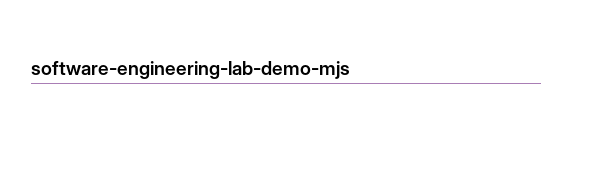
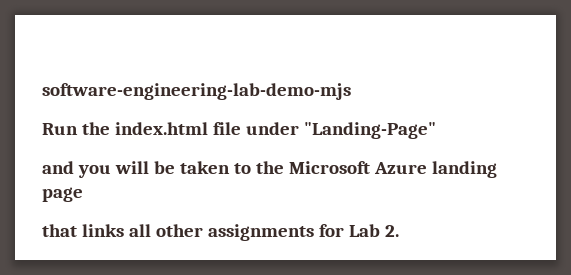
+ Run the index.html file under "Landing-Page"
+ and you will be taken to the Microsoft Azure landing page
+ that links all other assignments for Lab 2.

